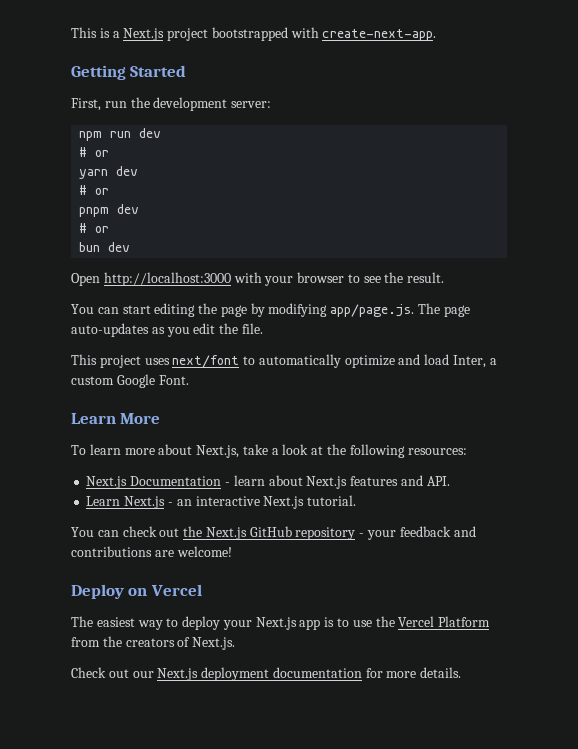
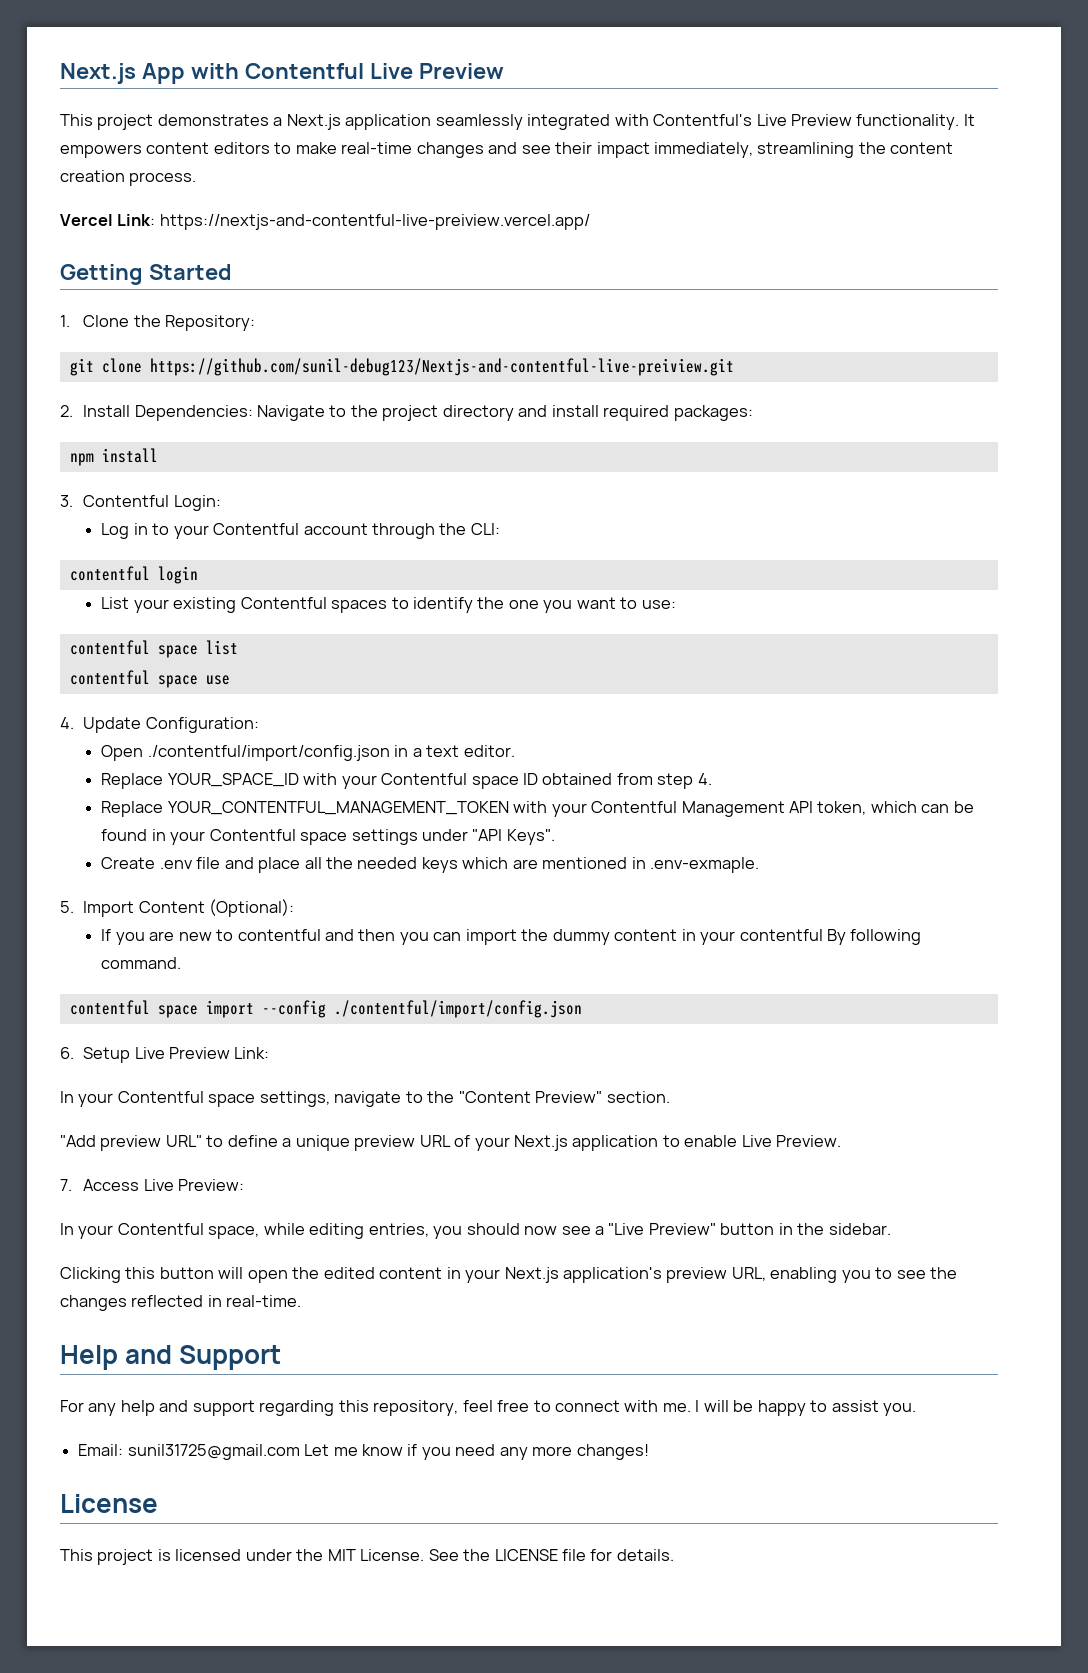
- This is a Next.js project bootstrapped with create-next-app.
+ Next.js App with Contentful Live Preview
+ This project demonstrates a Next.js application seamlessly integrated with Contentful's Live Preview functionality. It empowers content editors to make real-time changes and see their impact immediately, streamlining the content creation process.
+ Vercel Link: https://nextjs-and-contentful-live-preiview.vercel.app/
  Getting Started
- First, run the development server:
- npm run dev
- # or
- yarn dev
- # or
- pnpm dev
- # or
- bun dev
- Open http://localhost:3000 with your browser to see the result.
- You can start editing the page by modifying app/page.js. The page auto-updates as you edit the file.
- This project uses next/font to automatically optimize and load Inter, a custom Google Font.
- Learn More
- To learn more about Next.js, take a look at the following resources:
- Next.js Documentation - learn about Next.js features and API.
- Learn Next.js - an interactive Next.js tutorial.
- You can check out the Next.js GitHub repository - your feedback and contributions are welcome!
- Deploy on Vercel
- The easiest way to deploy your Next.js app is to use the Vercel Platform from the creators of Next.js.
- Check out our Next.js deployment documentation for more details.
+ 1. Clone the Repository:
+ git clone https://github.com/sunil-debug123/Nextjs-and-contentful-live-preiview.git
+ 2. Install Dependencies: Navigate to the project directory and install required packages:
+ npm install
+ 3. Contentful Login:
+ Log in to your Contentful account through the CLI:
+ contentful login
+ List your existing Contentful spaces to identify the one you want to use:
+ contentful space list
+ contentful space use
+ 4. Update Configuration:
+ Open ./contentful/import/config.json in a text editor.
+ Replace YOUR_SPACE_ID with your Contentful space ID obtained from step 4.
+ Replace YOUR_CONTENTFUL_MANAGEMENT_TOKEN with your Contentful Management API token, which can be found in your Contentful space settings under "API Keys".
+ Create .env file and place all the needed keys which are mentioned in .env-exmaple.
+ 5. Import Content (Optional):
+ If you are new to contentful and then you can import the dummy content in your contentful By following command.
+ contentful space import --config ./contentful/import/config.json
+ 6. Setup Live Preview Link:
+ In your Contentful space settings, navigate to the "Content Preview" section.
+ "Add preview URL" to define a unique preview URL of your Next.js application to enable Live Preview.
+ 7. Access Live Preview:
+ In your Contentful space, while editing entries, you should now see a "Live Preview" button in the sidebar.
+ Clicking this button will open the edited content in your Next.js application's preview URL, enabling you to see the changes reflected in real-time.
+ Help and Support
+ For any help and support regarding this repository, feel free to connect with me. I will be happy to assist you.
+ Email: sunil31725@gmail.com Let me know if you need any more changes!
+ License
+ This project is licensed under the MIT License. See the LICENSE file for details.

